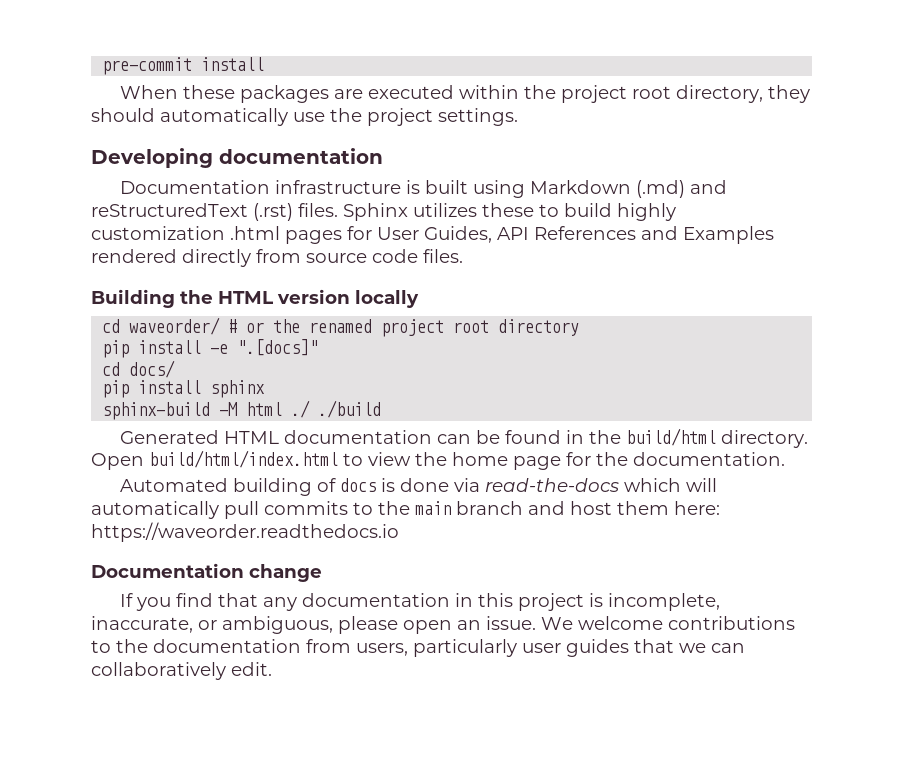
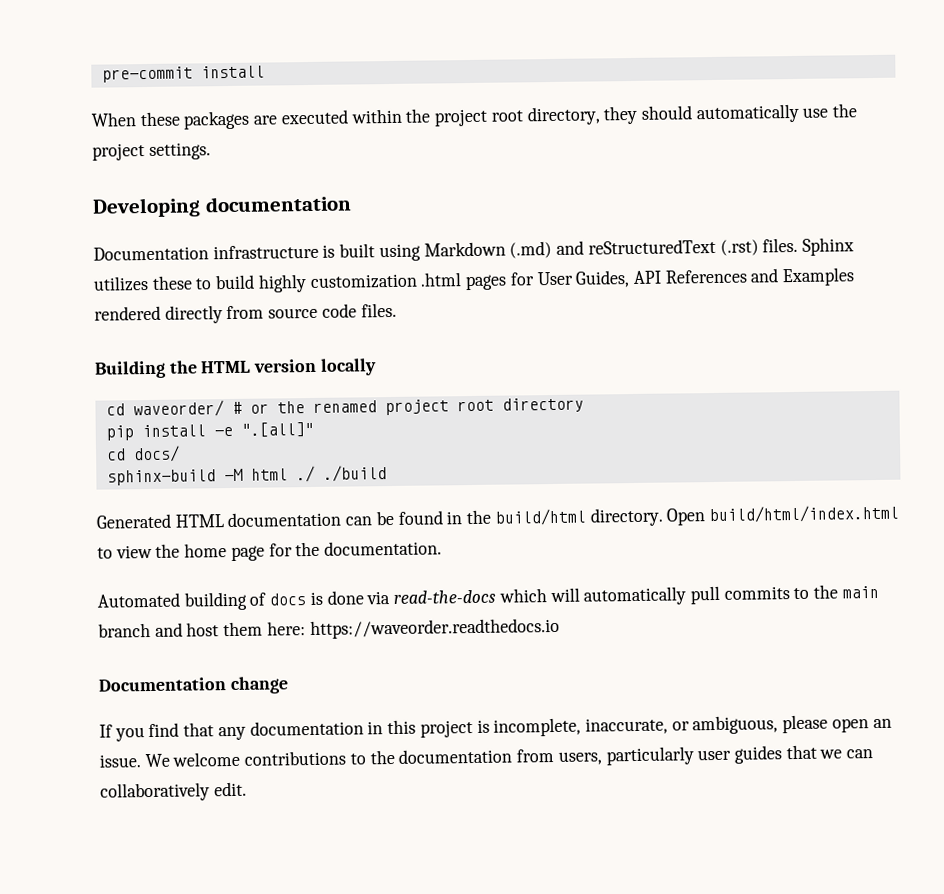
- pip install -e ".[docs]"
+ pip install -e ".[all]"
- pip install sphinx

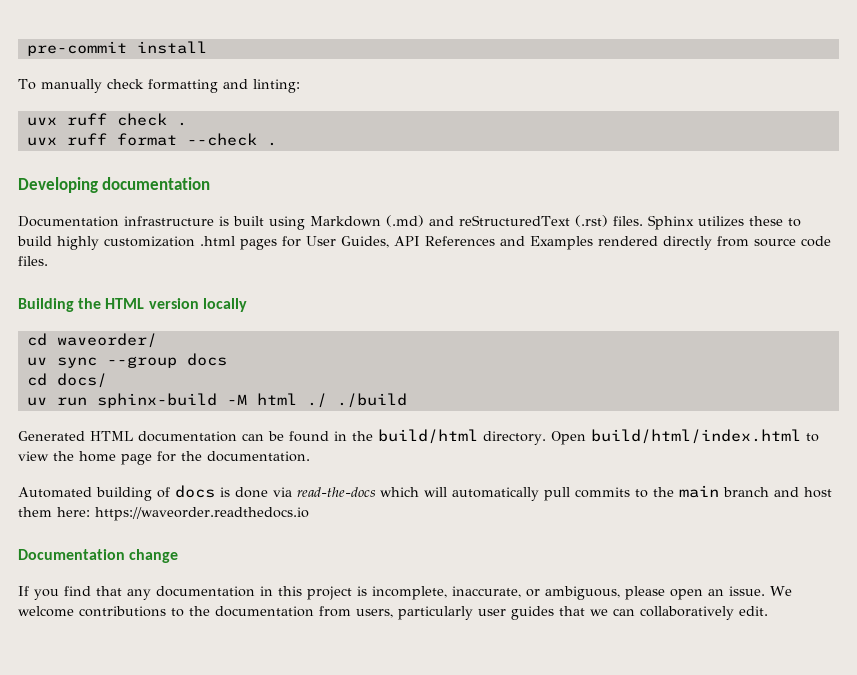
- When these packages are executed within the project root directory, they should automatically use the project settings.
+ To manually check formatting and linting:
+ uvx ruff check .
+ uvx ruff format --check .
- cd waveorder/ # or the renamed project root directory
- pip install -e ".[all]"
+ cd waveorder/
+ uv sync --group docs
- sphinx-build -M html ./ ./build
+ uv run sphinx-build -M html ./ ./build

